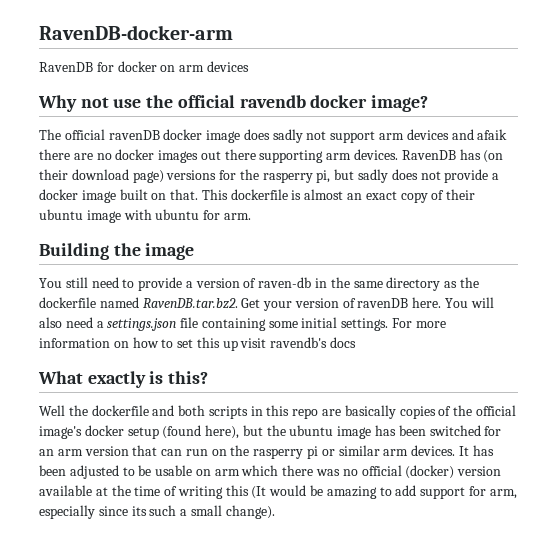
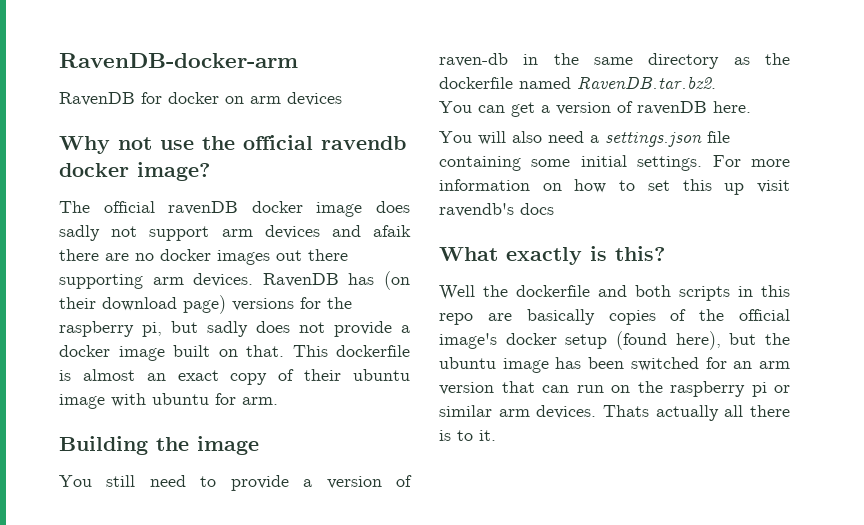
- RavenDB has (on their download page) versions for the rasperry pi, but sadly does not provide a docker image built on that.
+ RavenDB has (on their download page) versions for the raspberry pi, but sadly does not provide a docker image built on that.
- You still need to provide a version of raven-db in the same directory as the dockerfile named RavenDB.tar.bz2. Get your version of ravenDB here. You will also need a settings.json file containing some initial settings.
+ You still need to provide a version of raven-db in the same directory as the dockerfile named RavenDB.tar.bz2.
+ You can get a version of ravenDB here.
+ You will also need a settings.json file containing some initial settings.
- Well the dockerfile and both scripts in this repo are basically copies of the official image's docker setup (found here), but the ubuntu image has been switched for an arm version that can run on the rasperry pi or similar arm devices.
+ Well the dockerfile and both scripts in this repo are basically copies of the official image's docker setup (found here), but the ubuntu image has been switched for an arm version that can run on the raspberry pi or similar arm devices.
- It has been adjusted to be usable on arm which there was no official (docker) version available at the time of writing this (It would be amazing to add support for arm, especially since its such a small change).
+ Thats actually all there is to it.

